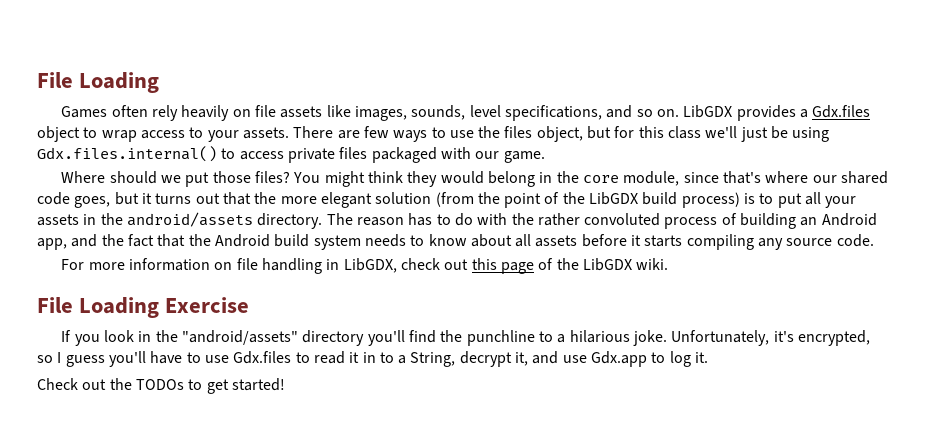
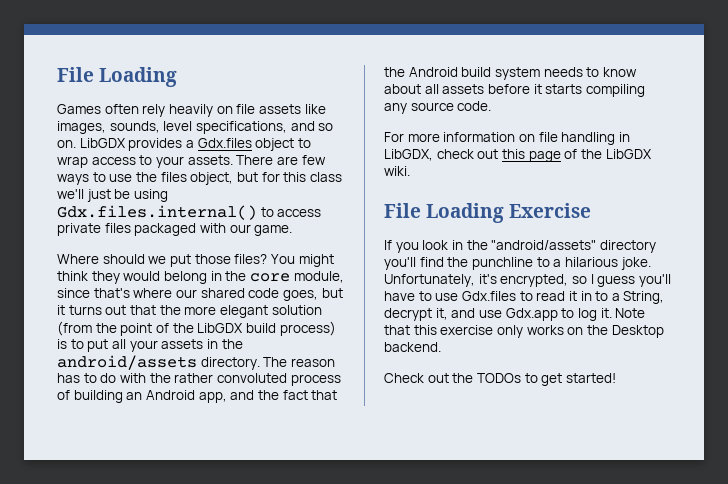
+ Note that this exercise only works on the Desktop backend.

